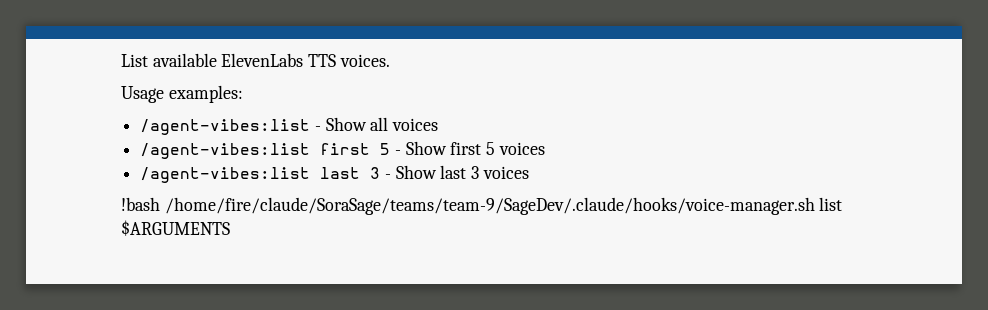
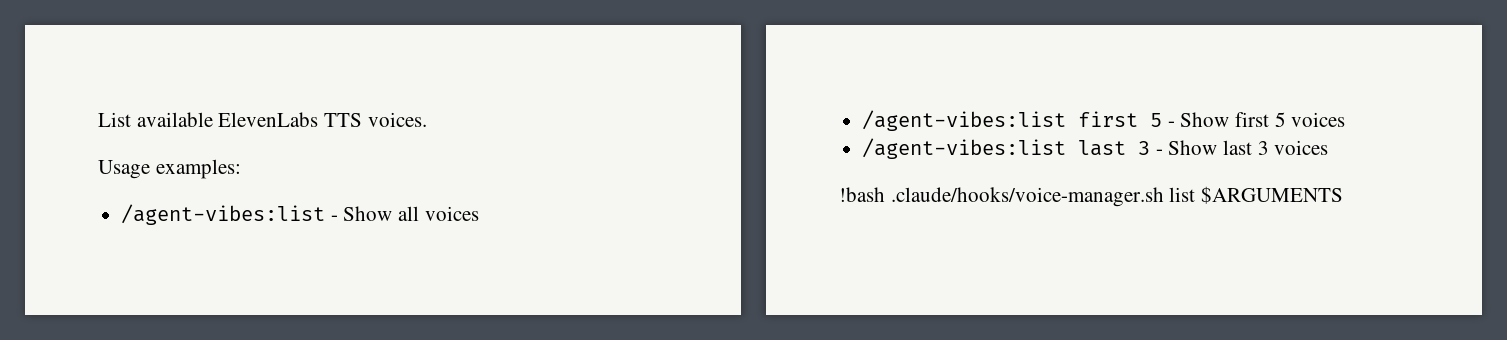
- !bash /home/fire/claude/SoraSage/teams/team-9/SageDev/.claude/hooks/voice-manager.sh list $ARGUMENTS
+ !bash .claude/hooks/voice-manager.sh list $ARGUMENTS

